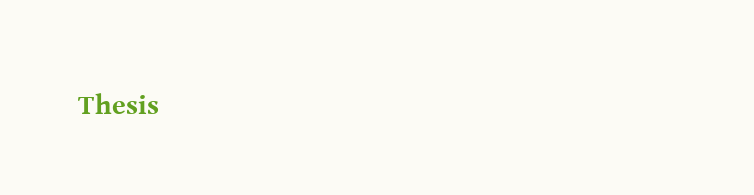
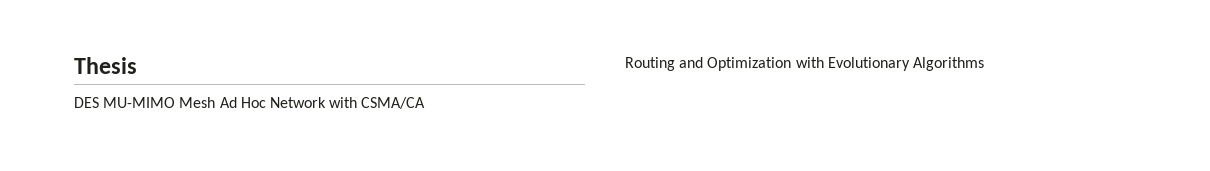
+ DES MU-MIMO Mesh Ad Hoc Network with CSMA/CA
+ Routing and Optimization with Evolutionary Algorithms

